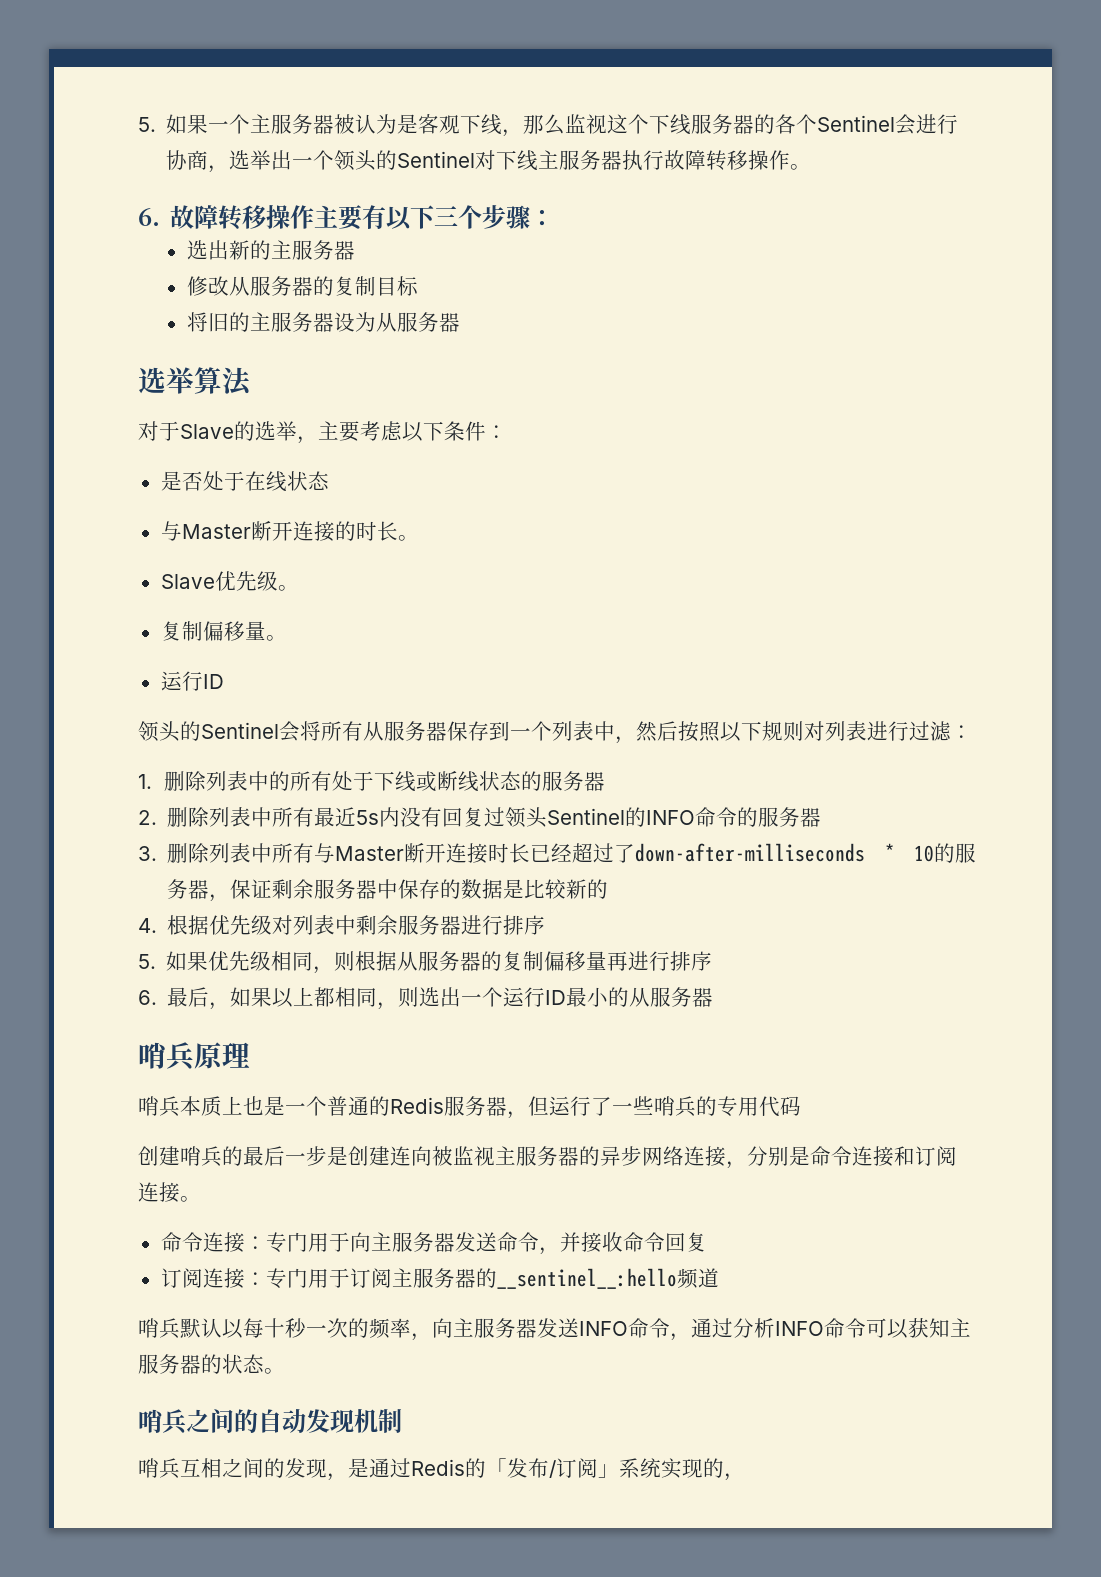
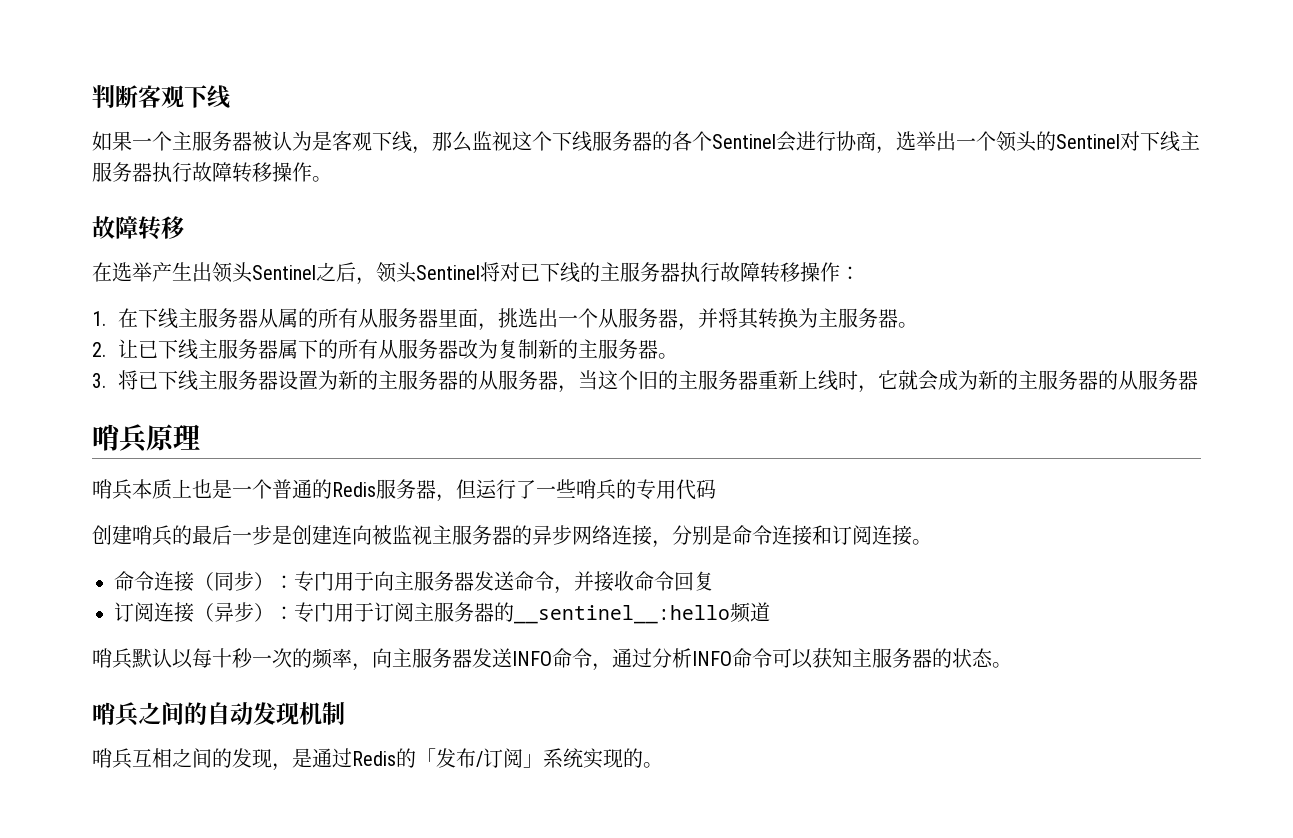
- 5.如果一个主服务器被认为是客观下线，那么监视这个下线服务器的各个Sentinel会进行协商，选举出一个领头的Sentinel对下线主服务器执行故障转移操作。
- 6.故障转移操作主要有以下三个步骤：
- 选出新的主服务器
- 修改从服务器的复制目标
- 将旧的主服务器设为从服务器
- 选举算法
- 对于Slave的选举，主要考虑以下条件：
- 是否处于在线状态
- 与Master断开连接的时长。
- Slave优先级。
- 复制偏移量。
- 运行ID
- 领头的Sentinel会将所有从服务器保存到一个列表中，然后按照以下规则对列表进行过滤：
- 1.删除列表中的所有处于下线或断线状态的服务器
- 2.删除列表中所有最近5s内没有回复过领头Sentinel的INFO命令的服务器
- 3.删除列表中所有与Master断开连接时长已经超过了down-after-milliseconds * 10的服务器，保证剩余服务器中保存的数据是比较新的
- 4.根据优先级对列表中剩余服务器进行排序
- 5.如果优先级相同，则根据从服务器的复制偏移量再进行排序
- 6.最后，如果以上都相同，则选出一个运行ID最小的从服务器
+ 判断客观下线
+ 如果一个主服务器被认为是客观下线，那么监视这个下线服务器的各个Sentinel会进行协商，选举出一个领头的Sentinel对下线主服务器执行故障转移操作。
+ 故障转移
+ 在选举产生出领头Sentinel之后，领头Sentinel将对已下线的主服务器执行故障转移操作：
+ 1.在下线主服务器从属的所有从服务器里面，挑选出一个从服务器，并将其转换为主服务器。
+ 2.让已下线主服务器属下的所有从服务器改为复制新的主服务器。
+ 3.将已下线主服务器设置为新的主服务器的从服务器，当这个旧的主服务器重新上线时，它就会成为新的主服务器的从服务器
- 命令连接：专门用于向主服务器发送命令，并接收命令回复
+ 命令连接（同步）：专门用于向主服务器发送命令，并接收命令回复
- 订阅连接：专门用于订阅主服务器的__sentinel__:hello频道
+ 订阅连接（异步）：专门用于订阅主服务器的__sentinel__:hello频道
- 哨兵互相之间的发现，是通过Redis的「发布/订阅」系统实现的，
+ 哨兵互相之间的发现，是通过Redis的「发布/订阅」系统实现的。

